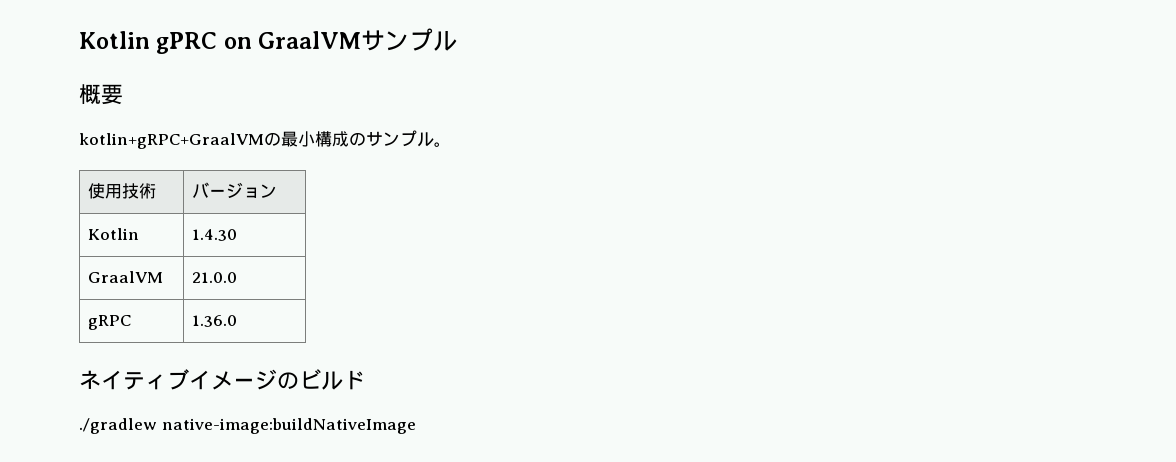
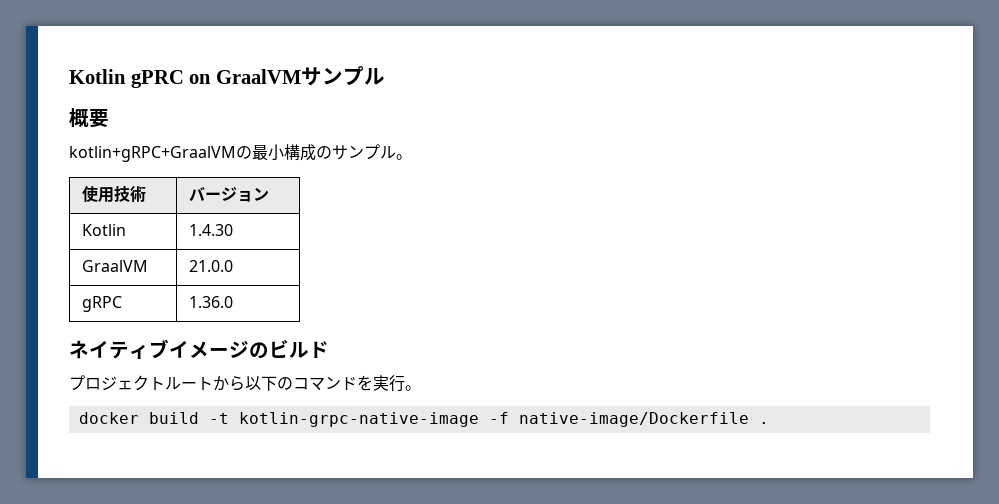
- ./gradlew native-image:buildNativeImage
+ プロジェクトルートから以下のコマンドを実行。
+ docker build -t kotlin-grpc-native-image -f native-image/Dockerfile .

